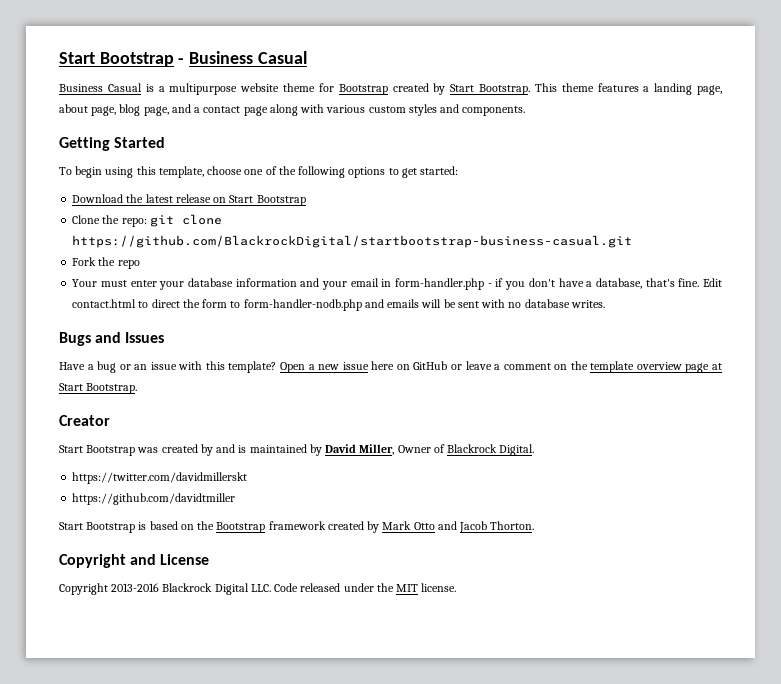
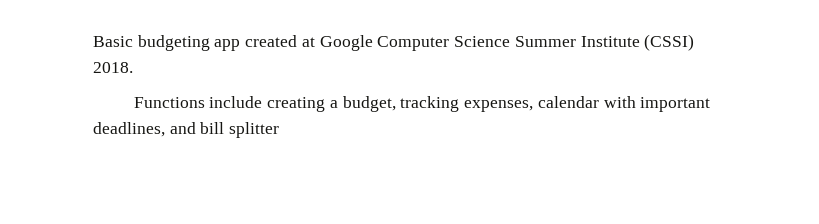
- Start Bootstrap - Business Casual
- Business Casual is a multipurpose website theme for Bootstrap created by Start Bootstrap. This theme features a landing page, about page, blog page, and a contact page along with various custom styles and components.
- Getting Started
- To begin using this template, choose one of the following options to get started:
- Download the latest release on Start Bootstrap
- Clone the repo: git clone https://github.com/BlackrockDigital/startbootstrap-business-casual.git
- Fork the repo
- Your must enter your database information and your email in form-handler.php - if you don't have a database, that's fine. Edit contact.html to direct the form to form-handler-nodb.php and emails will be sent with no database writes.
- Bugs and Issues
- Have a bug or an issue with this template? Open a new issue here on GitHub or leave a comment on the template overview page at Start Bootstrap.
- Creator
- Start Bootstrap was created by and is maintained by David Miller, Owner of Blackrock Digital.
- https://twitter.com/davidmillerskt
- https://github.com/davidtmiller
- Start Bootstrap is based on the Bootstrap framework created by Mark Otto and Jacob Thorton.
- Copyright and License
- Copyright 2013-2016 Blackrock Digital LLC. Code released under the MIT license.
+ Basic budgeting app created at Google Computer Science Summer Institute (CSSI) 2018.
+ Functions include creating a budget, tracking expenses, calendar with important deadlines, and bill splitter

